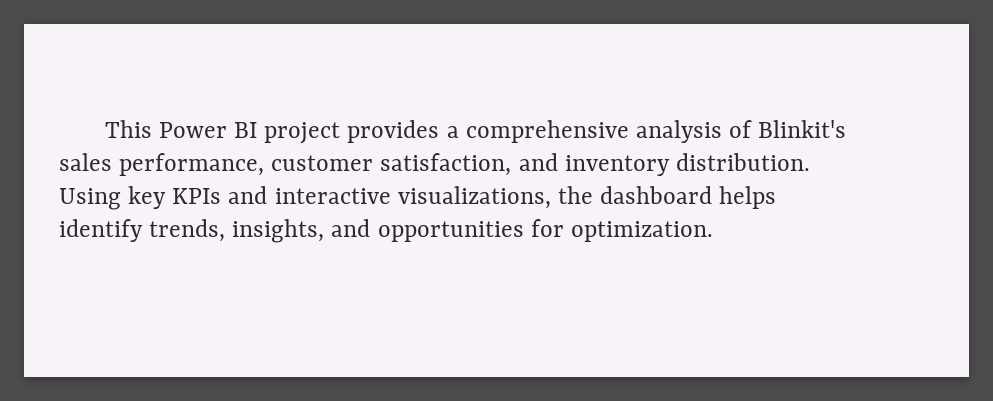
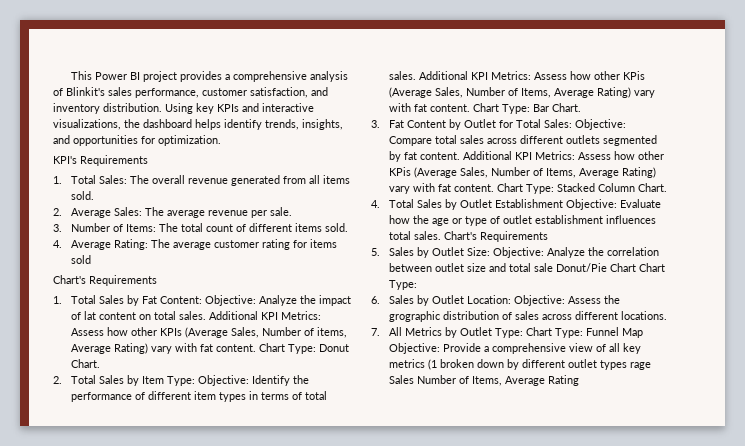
+ KPI's Requirements
+ 1. Total Sales: The overall revenue generated from all items sold.
+ 2. Average Sales: The average revenue per sale.
+ 3. Number of Items: The total count of different items sold.
+ 4. Average Rating: The average customer rating for items sold
+ Chart's Requirements
+ 1. Total Sales by Fat Content: Objective: Analyze the impact of lat content on total sales. Additional KPI Metrics: Assess how other KPIs (Average Sales, Number of items, Average Rating) vary with fat content. Chart Type: Donut Chart.
+ 2. Total Sales by Item Type: Objective: Identify the performance of different item types in terms of total sales. Additional KPI Metrics: Assess how other KPis (Average Sales, Number of Items, Average Rating) vary with fat content. Chart Type: Bar Chart.
+ 3. Fat Content by Outlet for Total Sales: Objective: Compare total sales across different outlets segmented by fat content. Additional KPI Metrics: Assess how other KPis (Average Sales, Number of Items, Average Rating) vary with fat content. Chart Type: Stacked Column Chart.
+ 4. Total Sales by Outlet Establishment Objective: Evaluate how the age or type of outlet establishment influences total sales. Chart's Requirements
+ 5. Sales by Outlet Size: Objective: Analyze the correlation between outlet size and total sale Donut/Pie Chart Chart Type:
+ 6. Sales by Outlet Location: Objective: Assess the grographic distribution of sales across different locations.
+ 7. All Metrics by Outlet Type: Chart Type: Funnel Map Objective: Provide a comprehensive view of all key metrics (1 broken down by different outlet types rage Sales Number of Items, Average Rating

